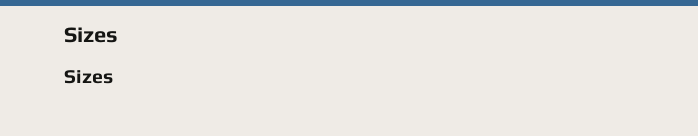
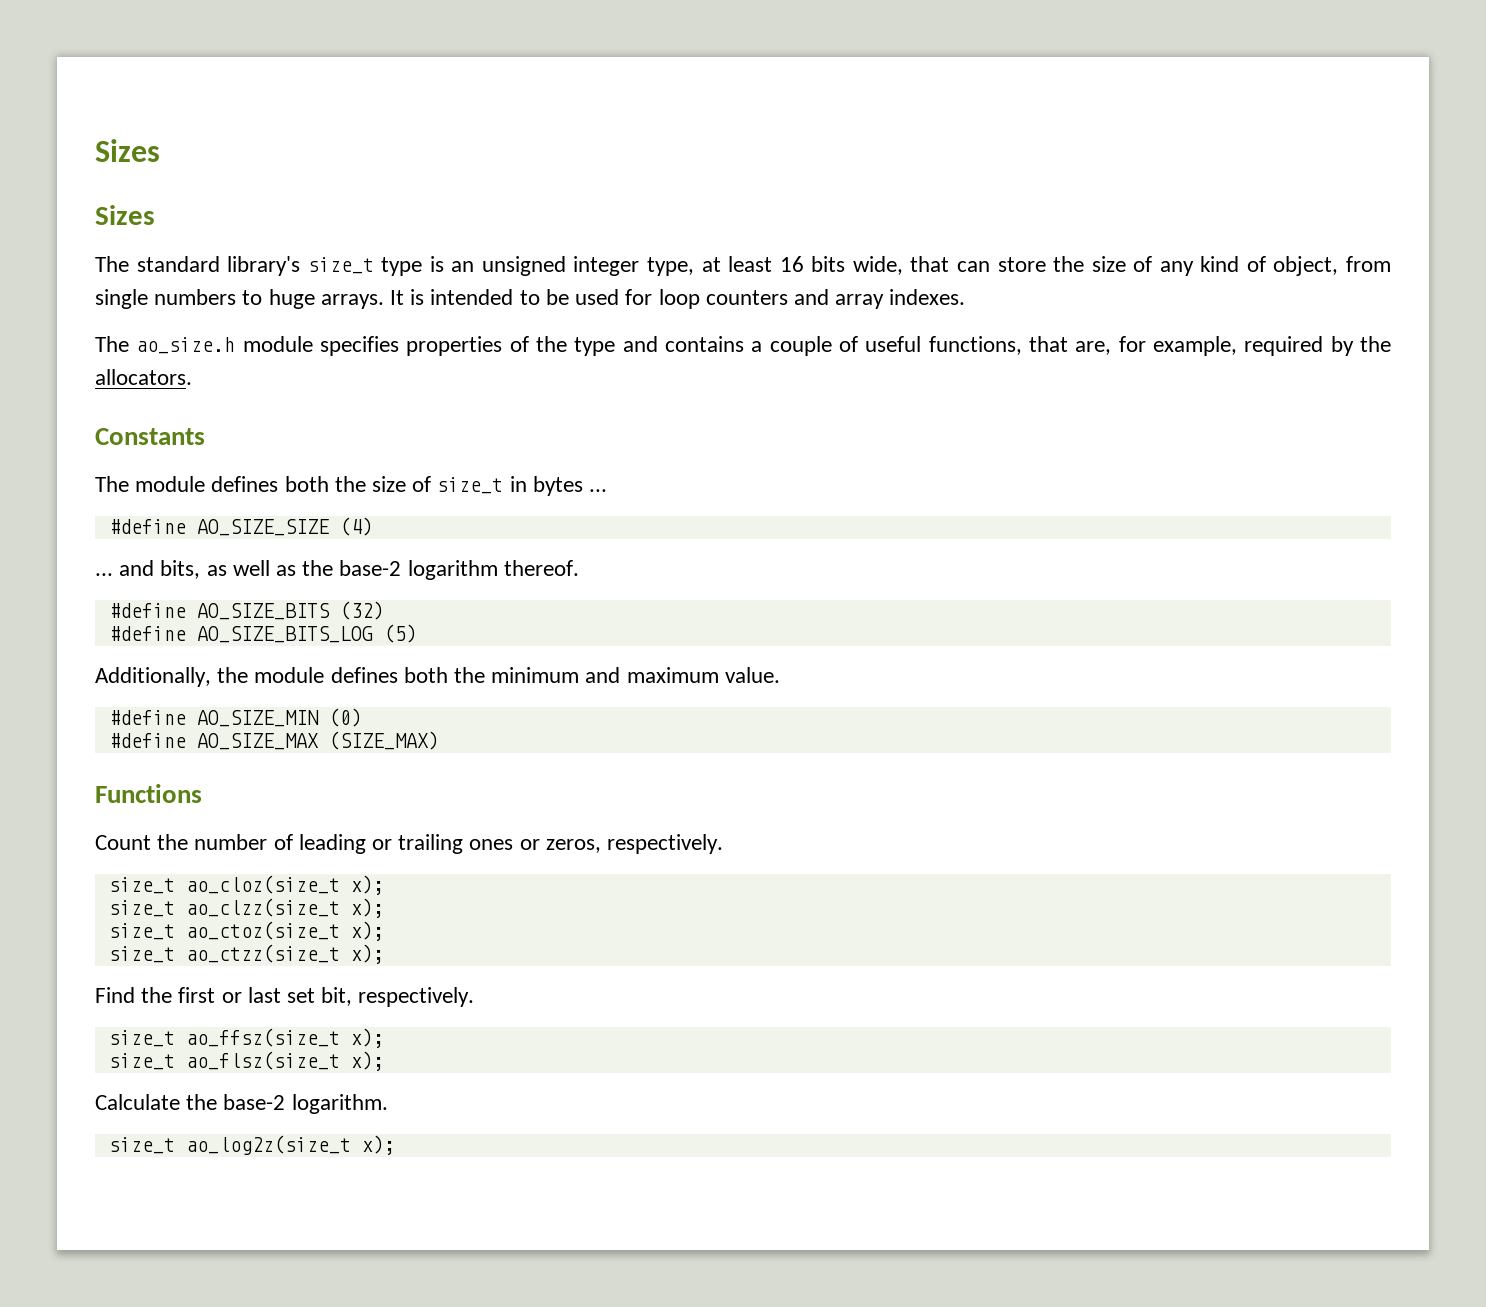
+ The standard library's size_t type is an unsigned integer type, at least 16 bits wide, that can store the size of any kind of object, from single numbers to huge arrays. It is intended to be used for loop counters and array indexes.
+ The ao_size.h module specifies properties of the type and contains a couple of useful functions, that are, for example, required by the allocators.
+ Constants
+ The module defines both the size of size_t in bytes ...
+ #define AO_SIZE_SIZE (4)
+ ... and bits, as well as the base-2 logarithm thereof.
+ #define AO_SIZE_BITS (32)
+ #define AO_SIZE_BITS_LOG (5)
+ Additionally, the module defines both the minimum and maximum value.
+ #define AO_SIZE_MIN (0)
+ #define AO_SIZE_MAX (SIZE_MAX)
+ Functions
+ Count the number of leading or trailing ones or zeros, respectively.
+ size_t ao_cloz(size_t x);
+ size_t ao_clzz(size_t x);
+ size_t ao_ctoz(size_t x);
+ size_t ao_ctzz(size_t x);
+ Find the first or last set bit, respectively.
+ size_t ao_ffsz(size_t x);
+ size_t ao_flsz(size_t x);
+ Calculate the base-2 logarithm.
+ size_t ao_log2z(size_t x);

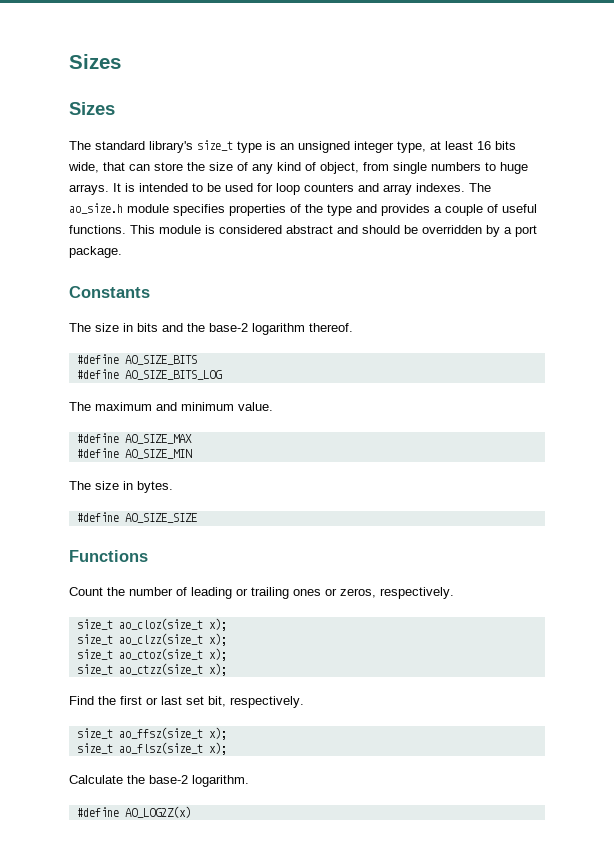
- It is intended to be used for loop counters and array indexes.
- The ao_size.h module specifies properties of the type and contains a couple of useful functions, that are, for example, required by the allocators.
+ It is intended to be used for loop counters and array indexes. The ao_size.h module specifies properties of the type and provides a couple of useful functions. This module is considered abstract and should be overridden by a port package.
  Constants
- The module defines both the size of size_t in bytes ...
- #define AO_SIZE_SIZE (4)
- ... and bits, as well as the base-2 logarithm thereof.
+ The size in bits and the base-2 logarithm thereof.
- #define AO_SIZE_BITS (32)
+ #define AO_SIZE_BITS
- #define AO_SIZE_BITS_LOG (5)
- Additionally, the module defines both the minimum and maximum value.
+ #define AO_SIZE_BITS_LOG
+ The maximum and minimum value.
- #define AO_SIZE_MIN (0)
- #define AO_SIZE_MAX (SIZE_MAX)
+ #define AO_SIZE_MAX
+ #define AO_SIZE_MIN
+ The size in bytes.
+ #define AO_SIZE_SIZE
- size_t ao_log2z(size_t x);
+ #define AO_LOG2Z(x)

